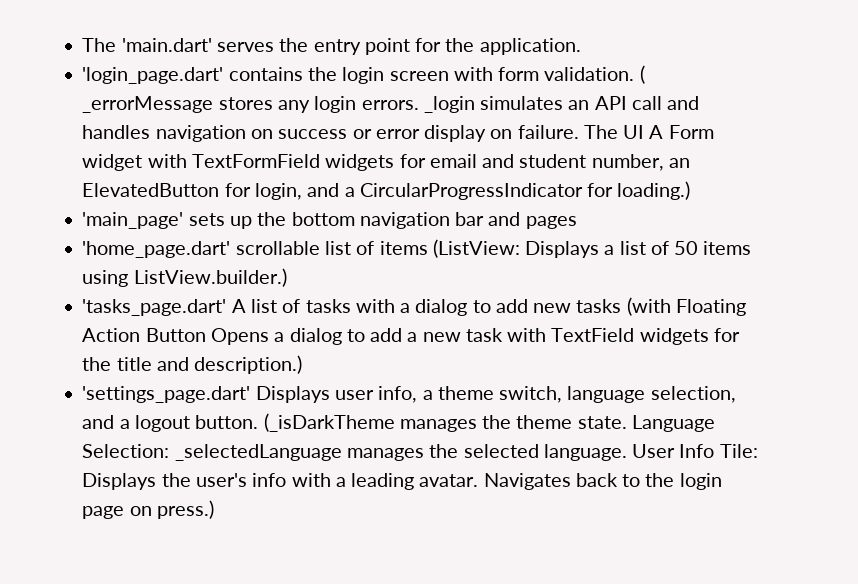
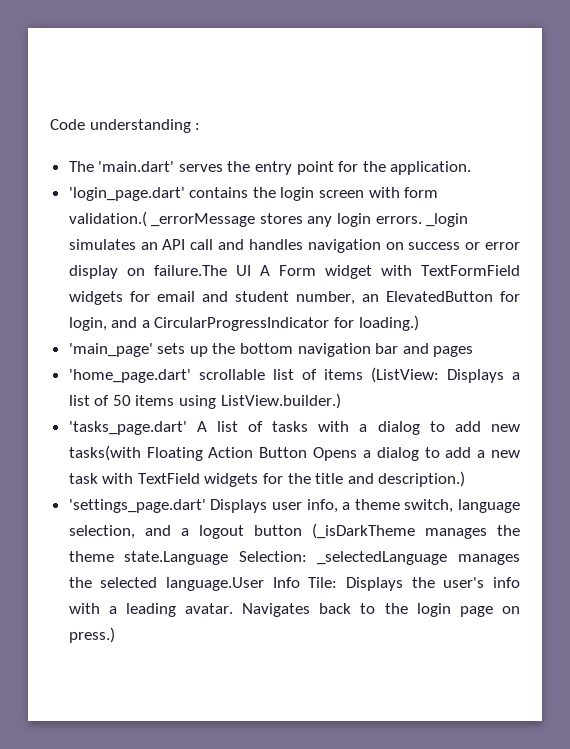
+ Code understanding :
- 'login_page.dart' contains the login screen with form validation. ( _errorMessage stores any login errors.
+ 'login_page.dart' contains the login screen with form validation.( _errorMessage stores any login errors.
- _login simulates an API call and handles navigation on success or error display on failure. The UI A Form widget with TextFormField widgets for email and student number, an ElevatedButton for login, and a CircularProgressIndicator for loading.)
+ _login simulates an API call and handles navigation on success or error display on failure.The UI A Form widget with TextFormField widgets for email and student number, an ElevatedButton for login, and a CircularProgressIndicator for loading.)
- 'tasks_page.dart' A list of tasks with a dialog to add new tasks (with Floating Action Button Opens a dialog to add a new task with TextField widgets for the title and description.)
+ 'tasks_page.dart' A list of tasks with a dialog to add new tasks(with Floating Action Button Opens a dialog to add a new task with TextField widgets for the title and description.)
- 'settings_page.dart' Displays user info, a theme switch, language selection, and a logout button. (_isDarkTheme manages the theme state. Language Selection: _selectedLanguage manages the selected language. User Info Tile: Displays the user's info with a leading avatar.
+ 'settings_page.dart' Displays user info, a theme switch, language selection, and a logout button (_isDarkTheme manages the theme state.Language Selection: _selectedLanguage manages the selected language.User Info Tile: Displays the user's info with a leading avatar.

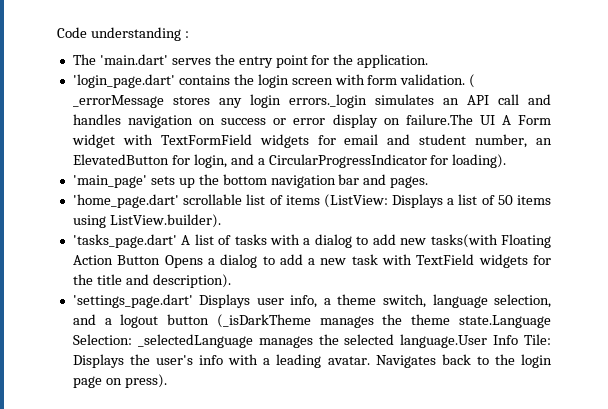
- 'login_page.dart' contains the login screen with form validation.( _errorMessage stores any login errors. _login simulates an API call and handles navigation on success or error display on failure.The UI A Form widget with TextFormField widgets for email and student number, an ElevatedButton for login, and a CircularProgressIndicator for loading.)
+ 'login_page.dart' contains the login screen with form validation. ( _errorMessage stores any login errors._login simulates an API call and handles navigation on success or error display on failure.The UI A Form widget with TextFormField widgets for email and student number, an ElevatedButton for login, and a CircularProgressIndicator for loading).
- 'main_page' sets up the bottom navigation bar and pages
+ 'main_page' sets up the bottom navigation bar and pages.
- 'home_page.dart' scrollable list of items (ListView: Displays a list of 50 items using ListView.builder.)
+ 'home_page.dart' scrollable list of items (ListView: Displays a list of 50 items using ListView.builder).
- 'tasks_page.dart' A list of tasks with a dialog to add new tasks(with Floating Action Button Opens a dialog to add a new task with TextField widgets for the title and description.)
+ 'tasks_page.dart' A list of tasks with a dialog to add new tasks(with Floating Action Button Opens a dialog to add a new task with TextField widgets for the title and description).
- Navigates back to the login page on press.)
+ Navigates back to the login page on press).

